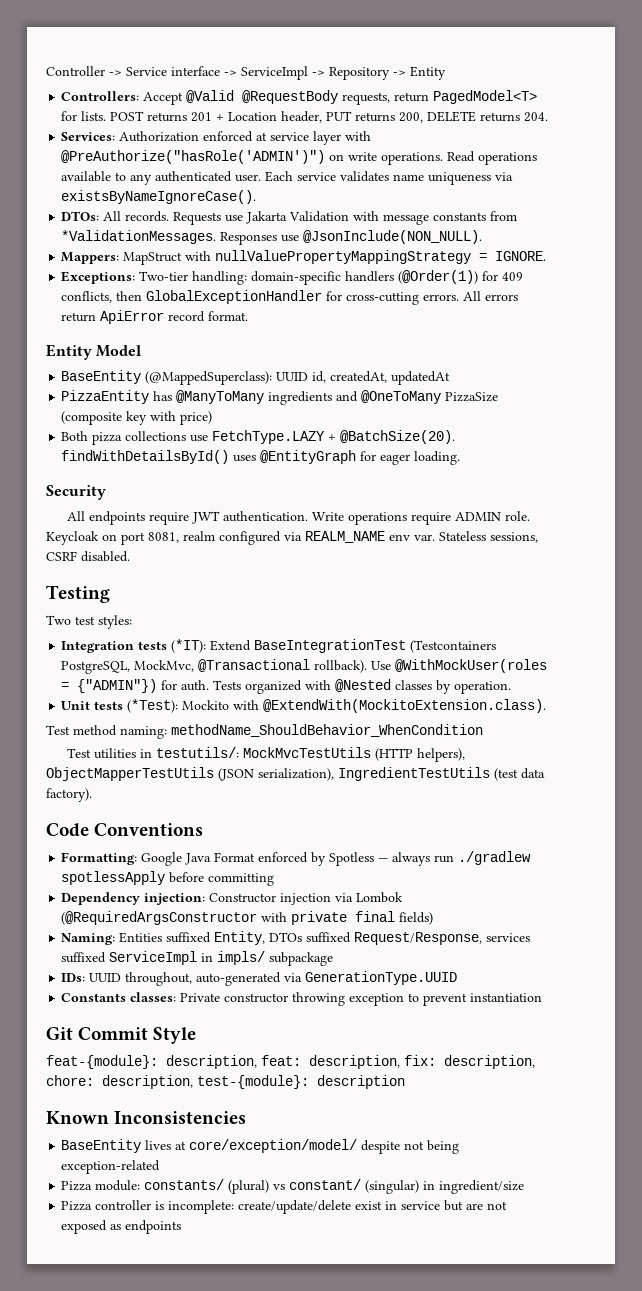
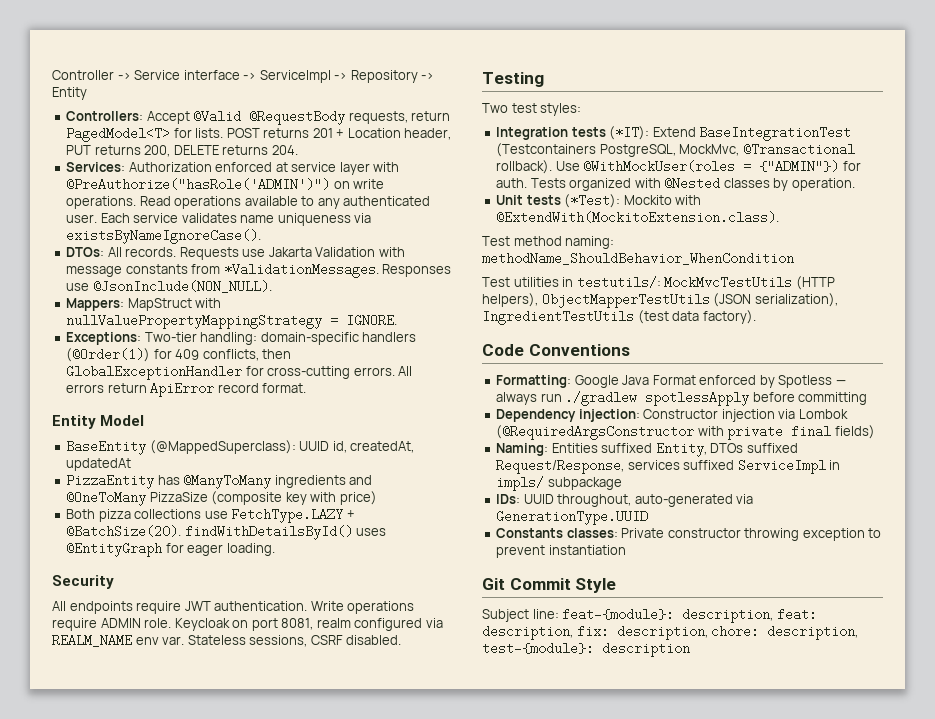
- feat-{module}: description, feat: description, fix: description, chore: description, test-{module}: description
+ Subject line: feat-{module}: description, feat: description, fix: description, chore: description, test-{module}: description
- Known Inconsistencies
- BaseEntity lives at core/exception/model/ despite not being exception-related
- Pizza module: constants/ (plural) vs constant/ (singular) in ingredient/size
- Pizza controller is incomplete: create/update/delete exist in service but are not exposed as endpoints

